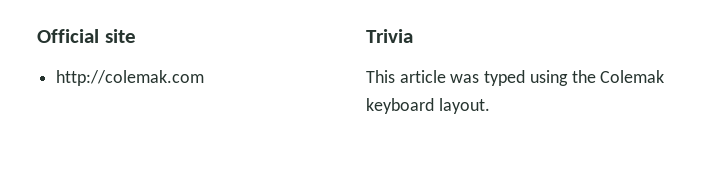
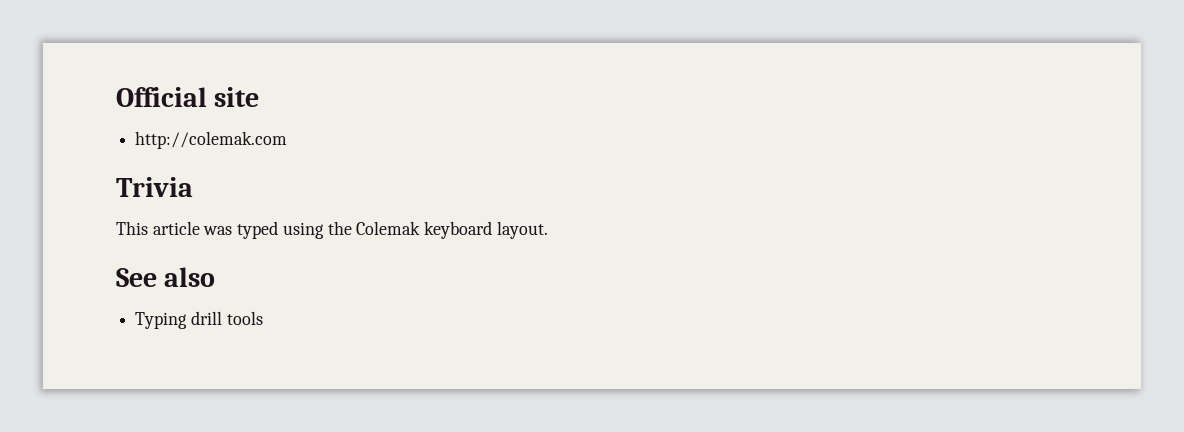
+ See also
+ Typing drill tools

